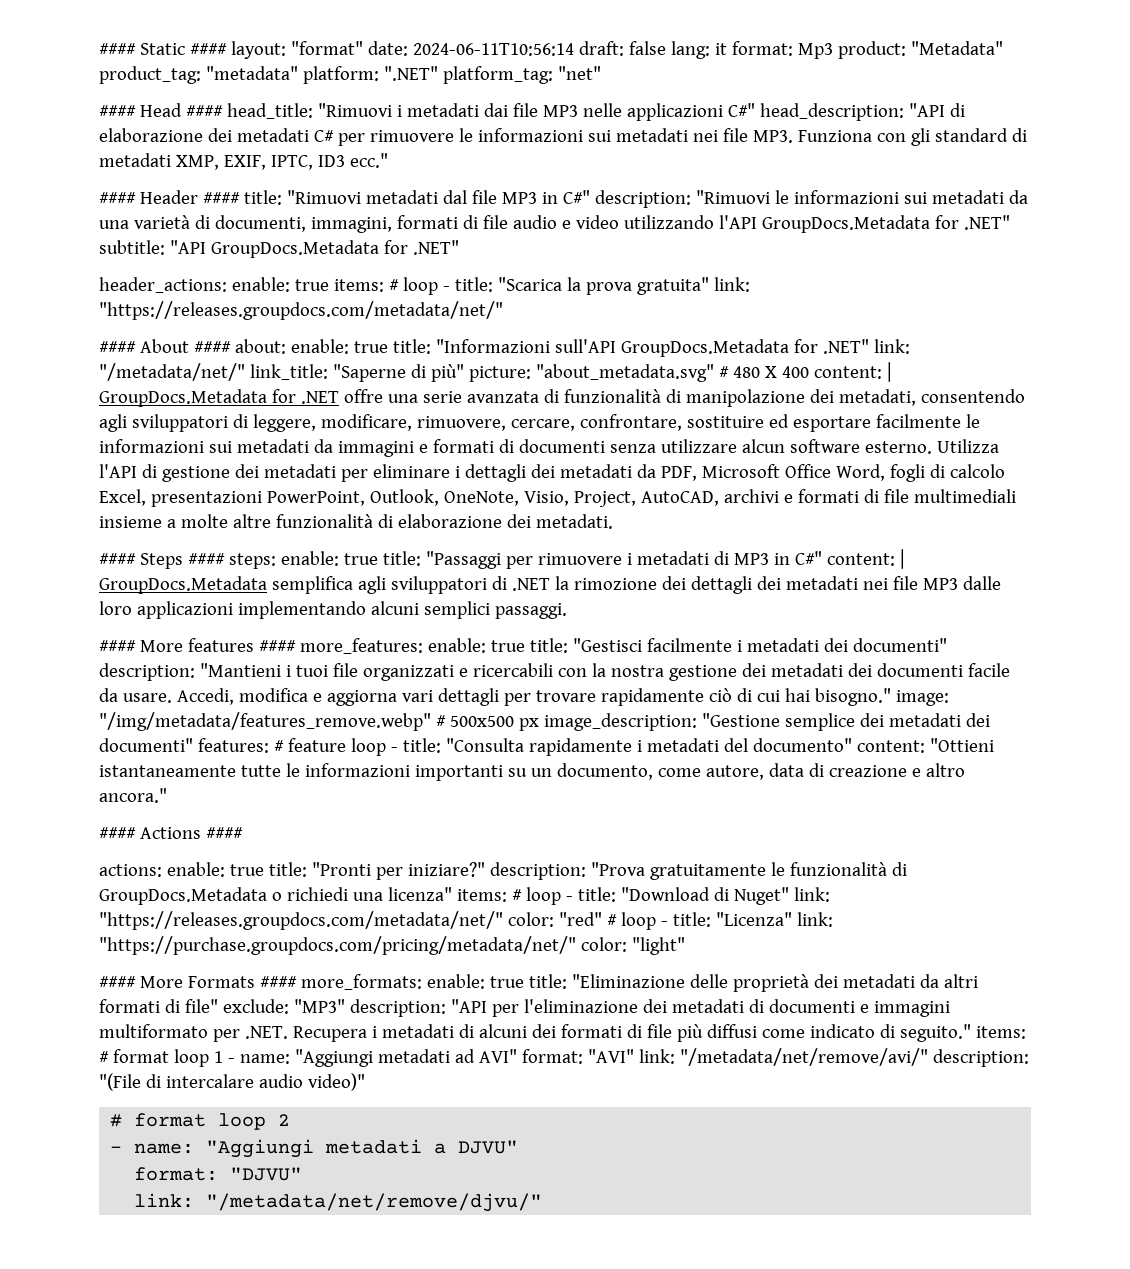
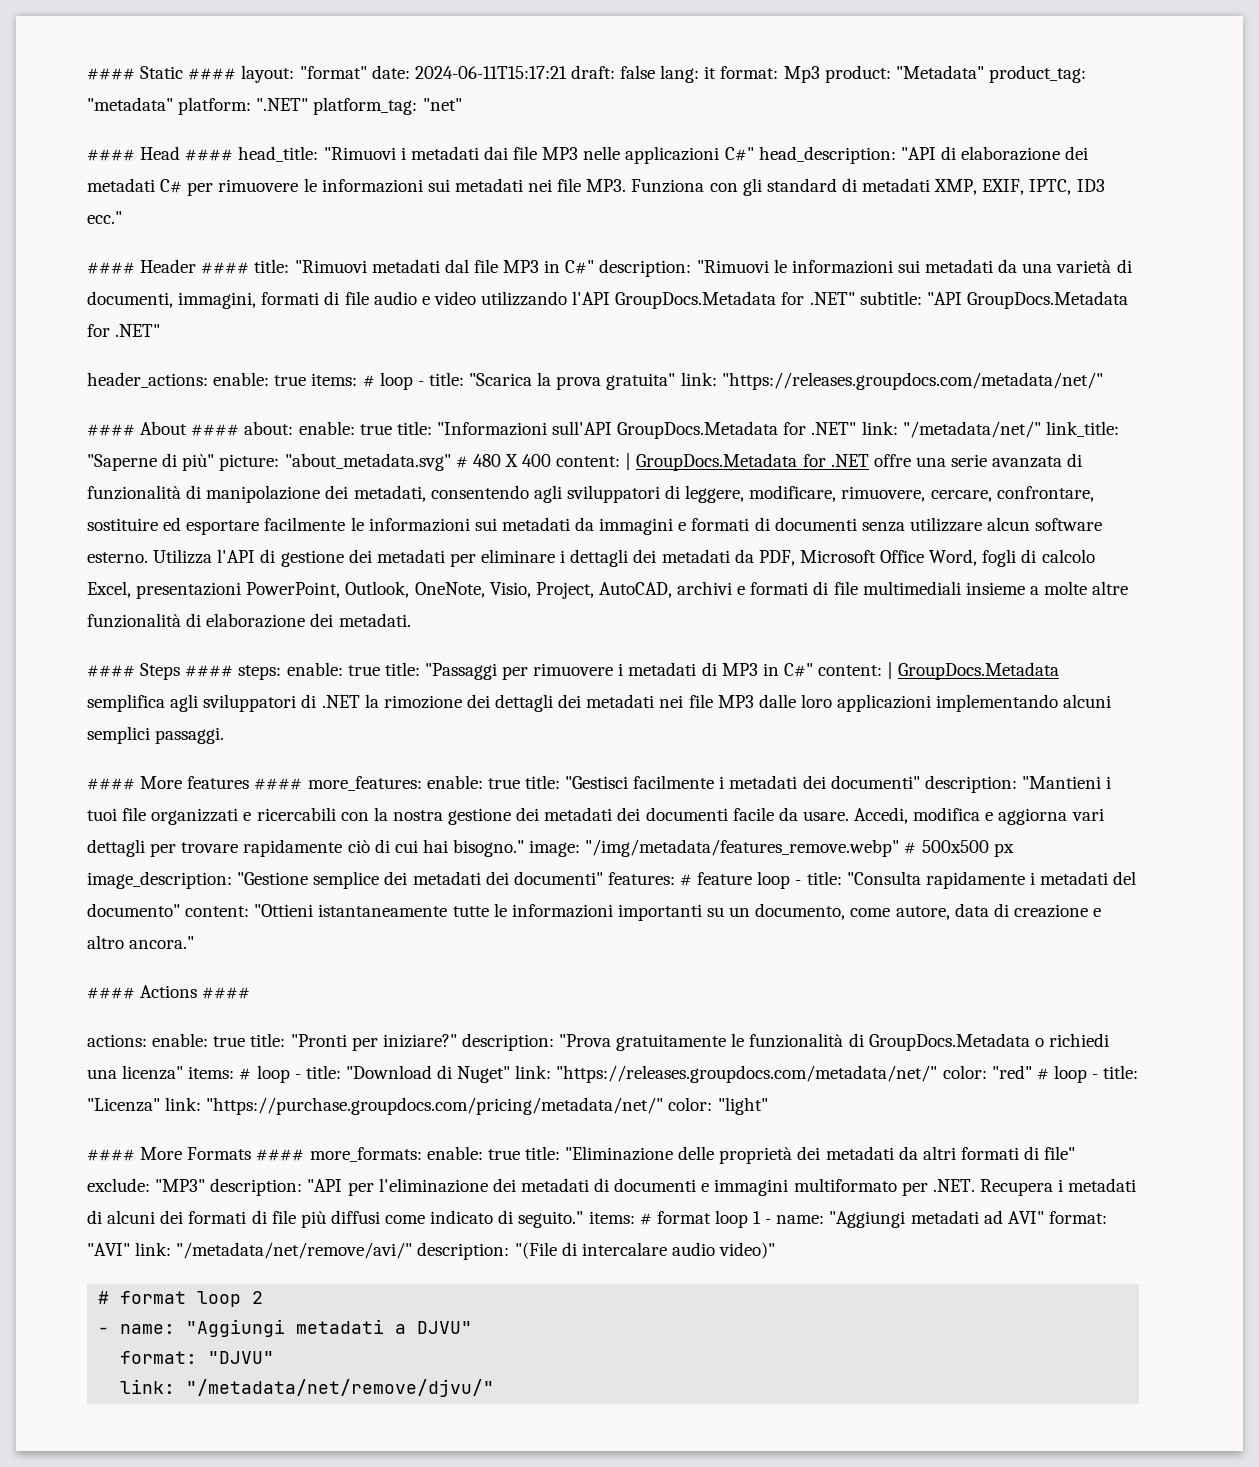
- #### Static #### layout: "format" date: 2024-06-11T10:56:14 draft: false lang: it format: Mp3 product: "Metadata" product_tag: "metadata" platform: ".NET" platform_tag: "net"
+ #### Static #### layout: "format" date: 2024-06-11T15:17:21 draft: false lang: it format: Mp3 product: "Metadata" product_tag: "metadata" platform: ".NET" platform_tag: "net"

